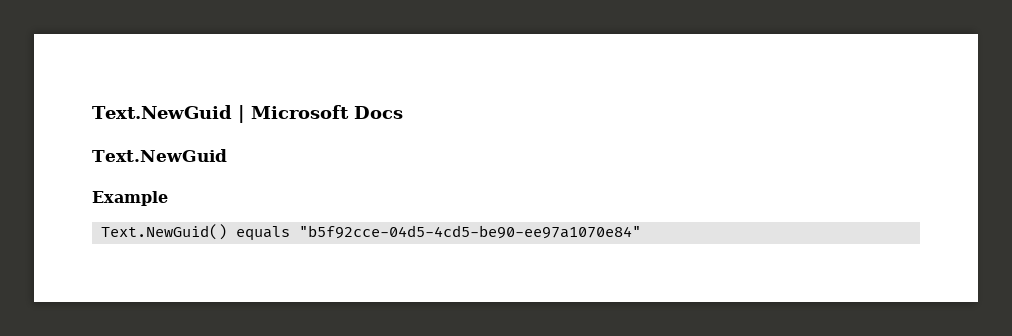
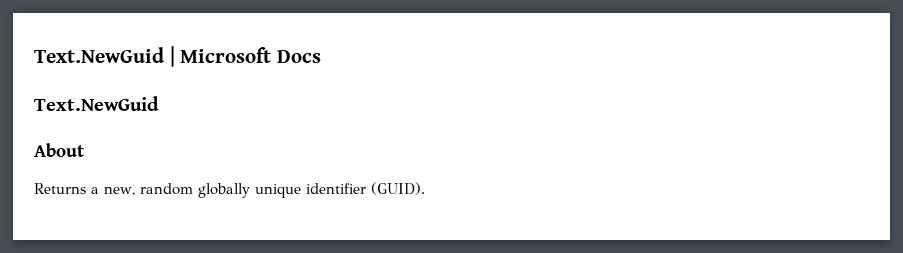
- Example
- Text.NewGuid() equals "b5f92cce-04d5-4cd5-be90-ee97a1070e84"
+ About
+ Returns a new, random globally unique identifier (GUID).

